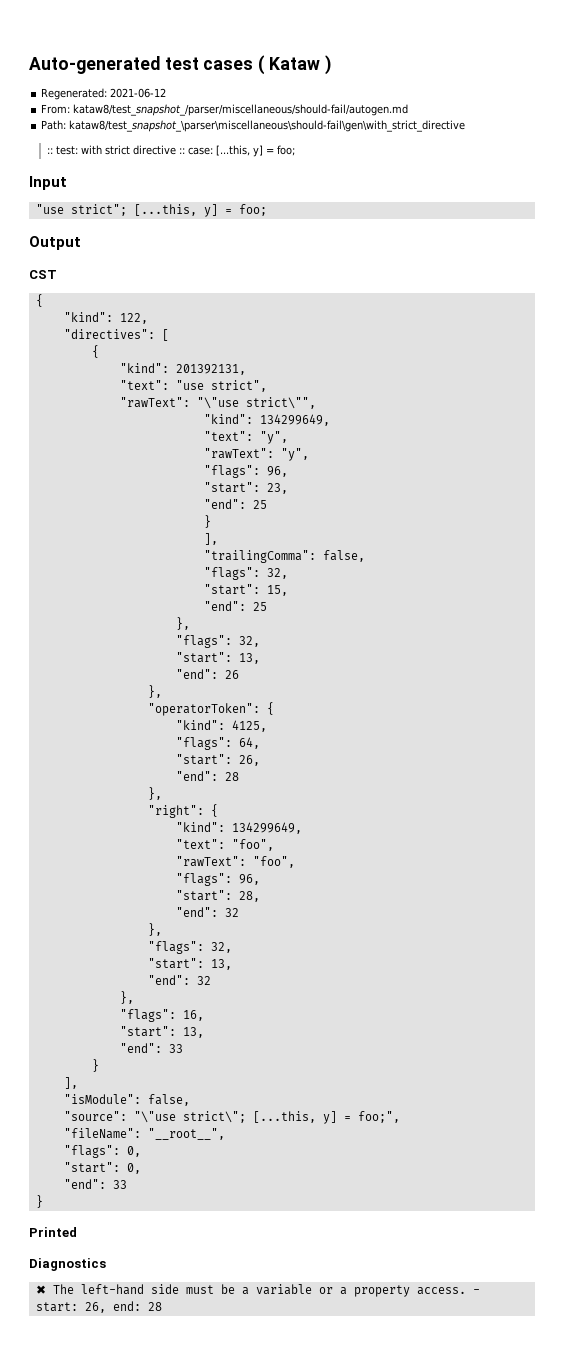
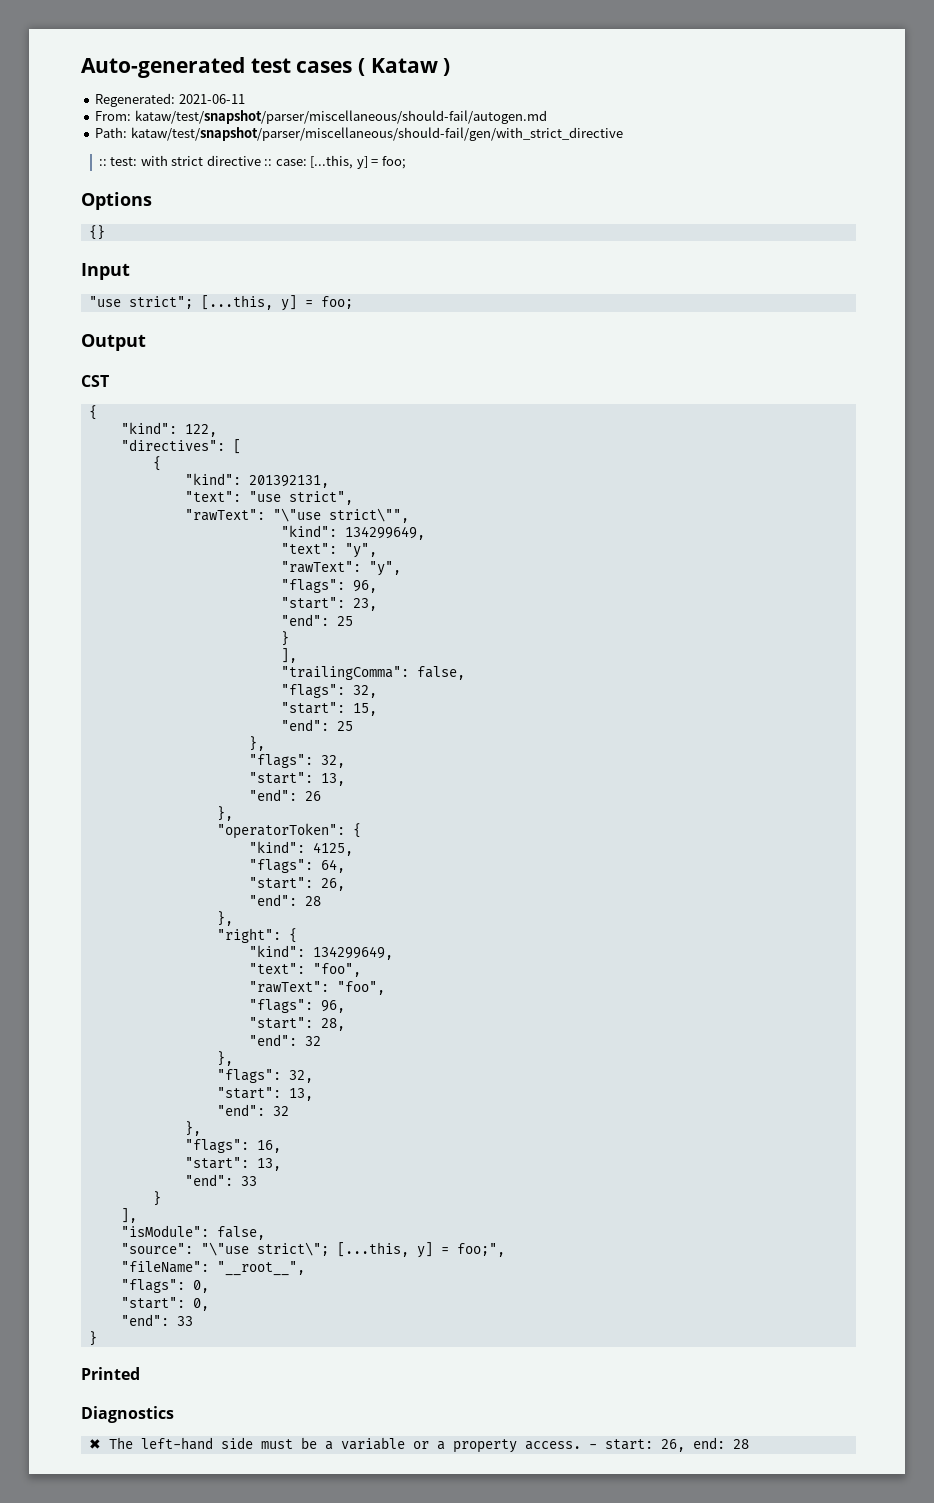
- Regenerated: 2021-06-12
+ Regenerated: 2021-06-11
- From: kataw8/test_snapshot_/parser/miscellaneous/should-fail/autogen.md
+ From: kataw/test/snapshot/parser/miscellaneous/should-fail/autogen.md
- Path: kataw8/test_snapshot_\parser\miscellaneous\should-fail\gen\with_strict_directive
+ Path: kataw/test/snapshot/parser/miscellaneous/should-fail/gen/with_strict_directive
+ Options
+ {}

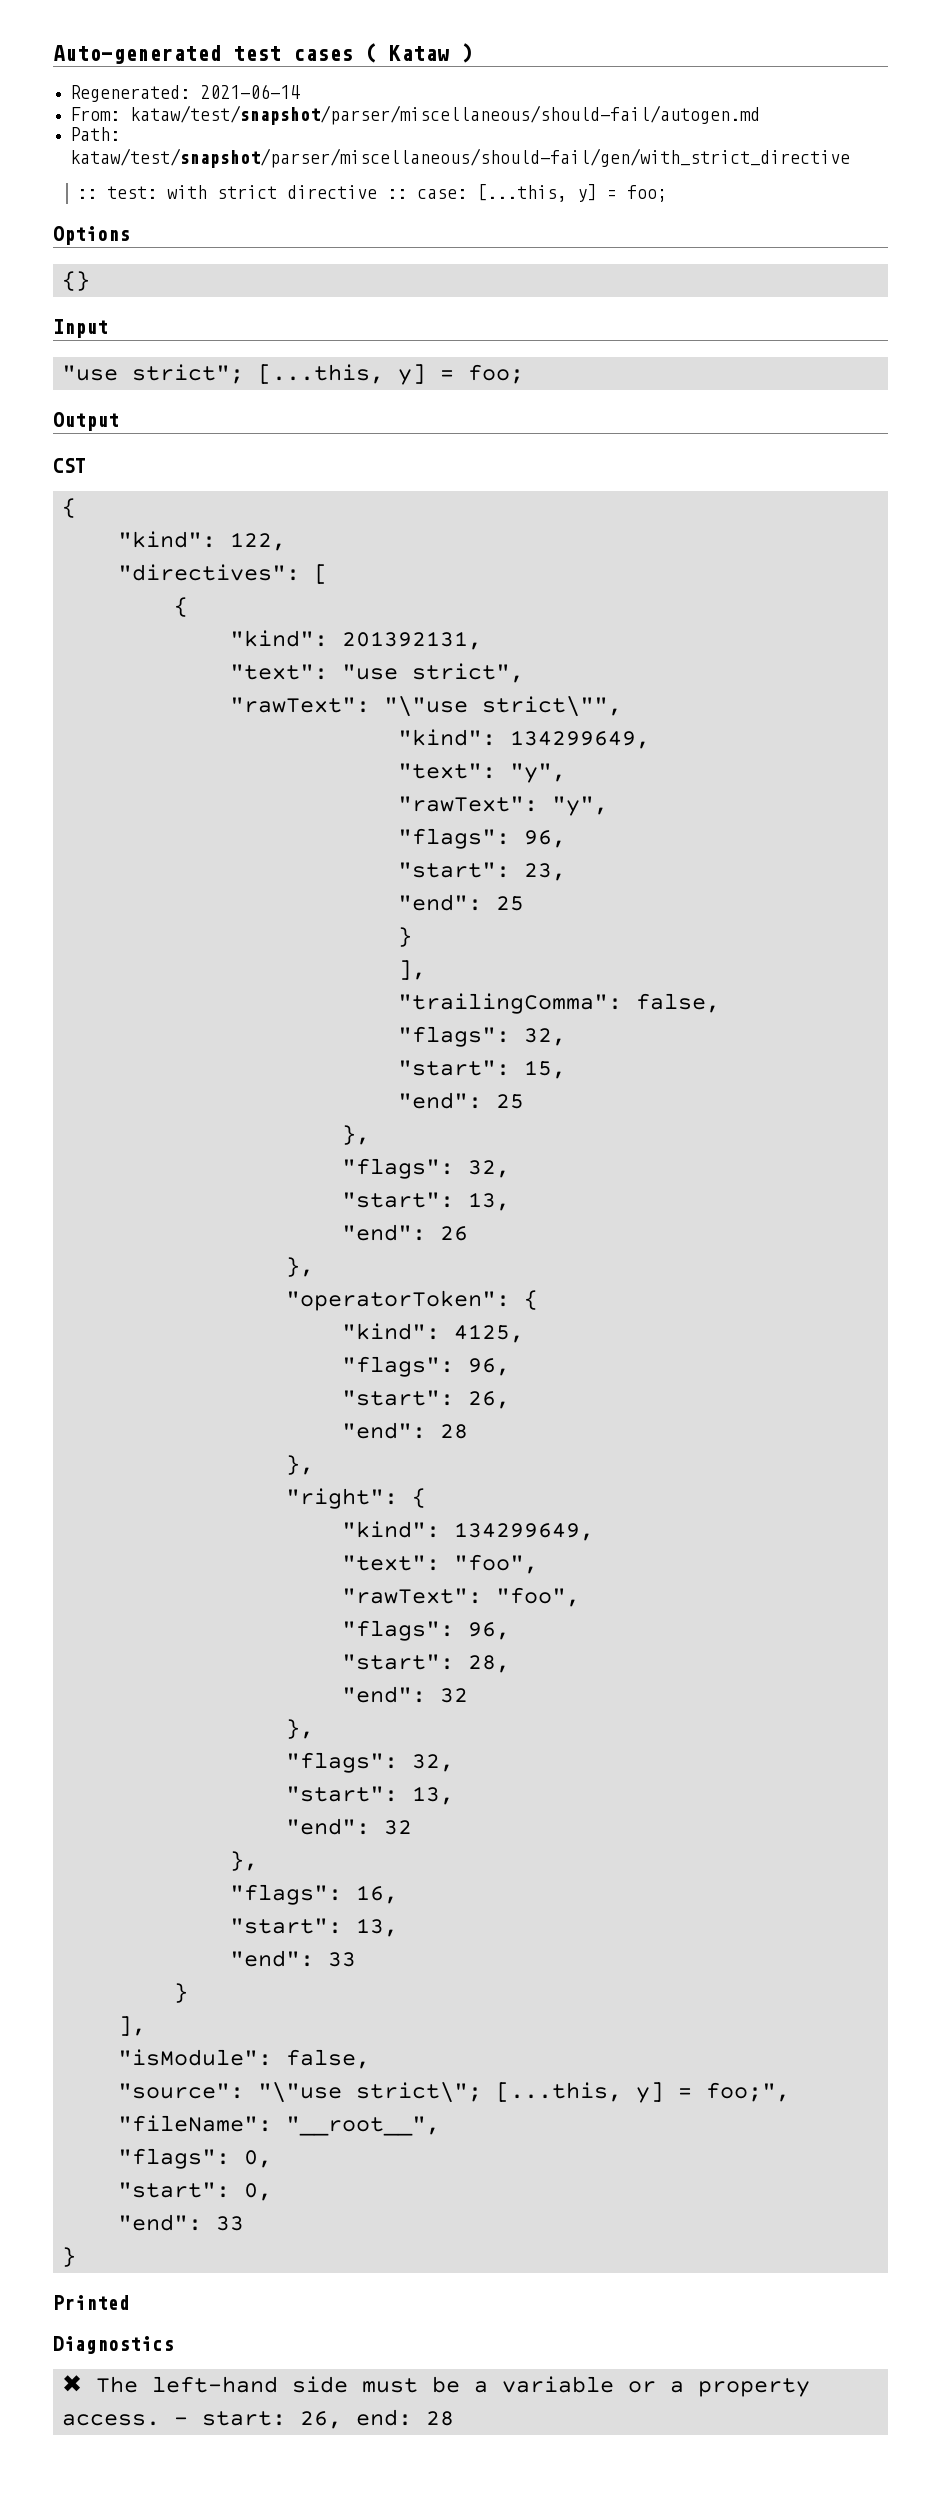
- Regenerated: 2021-06-11
+ Regenerated: 2021-06-14
  "kind": 4125,
- "flags": 64,
+ "flags": 96,

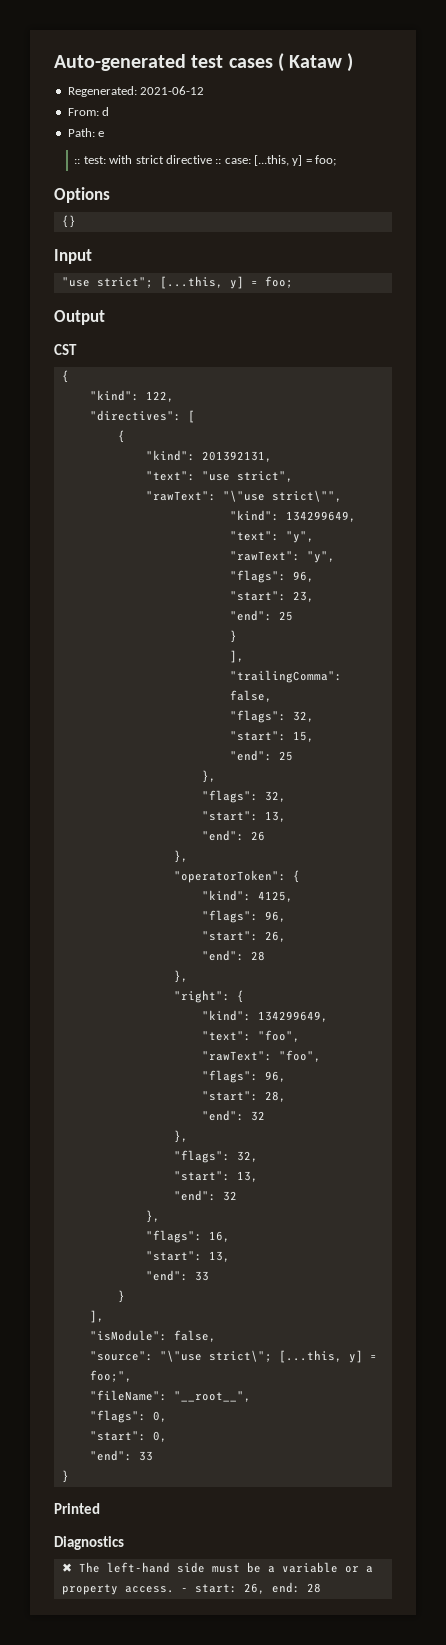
- Regenerated: 2021-06-14
+ Regenerated: 2021-06-12
- From: kataw/test/snapshot/parser/miscellaneous/should-fail/autogen.md
+ From: d
- Path: kataw/test/snapshot/parser/miscellaneous/should-fail/gen/with_strict_directive
+ Path: e

